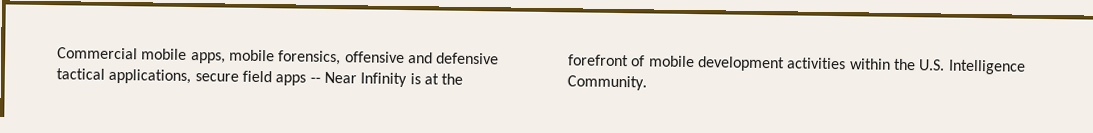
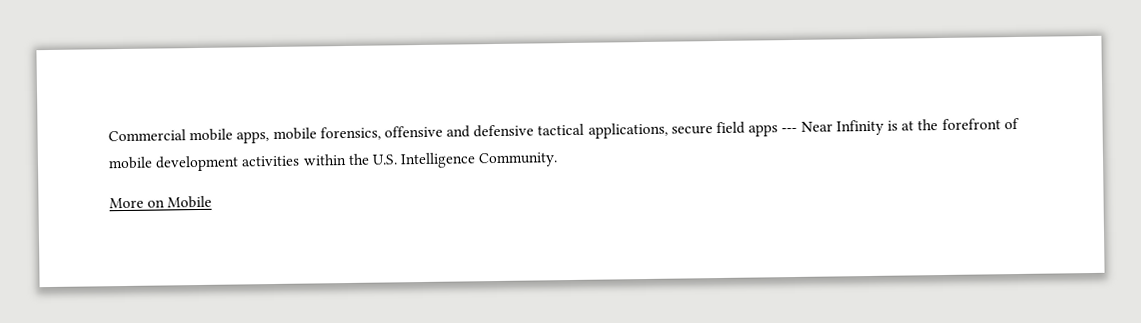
- Commercial mobile apps, mobile forensics, offensive and defensive tactical applications, secure field apps -- Near Infinity is at the forefront of mobile development activities within the U.S. Intelligence Community.
+ Commercial mobile apps, mobile forensics, offensive and defensive tactical applications, secure field apps --- Near Infinity is at the forefront of mobile development activities within the U.S. Intelligence Community.
+ More on Mobile

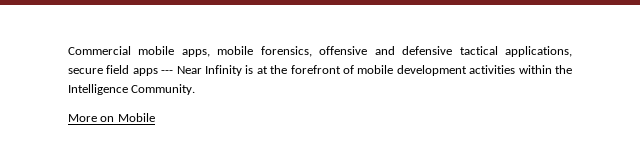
- Commercial mobile apps, mobile forensics, offensive and defensive tactical applications, secure field apps --- Near Infinity is at the forefront of mobile development activities within the U.S. Intelligence Community.
+ Commercial mobile apps, mobile forensics, offensive and defensive tactical applications, secure field apps --- Near Infinity is at the forefront of mobile development activities within the Intelligence Community.

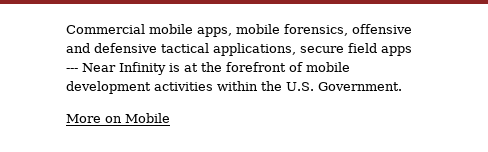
- Commercial mobile apps, mobile forensics, offensive and defensive tactical applications, secure field apps --- Near Infinity is at the forefront of mobile development activities within the Intelligence Community.
+ Commercial mobile apps, mobile forensics, offensive and defensive tactical applications, secure field apps --- Near Infinity is at the forefront of mobile development activities within the U.S. Government.

